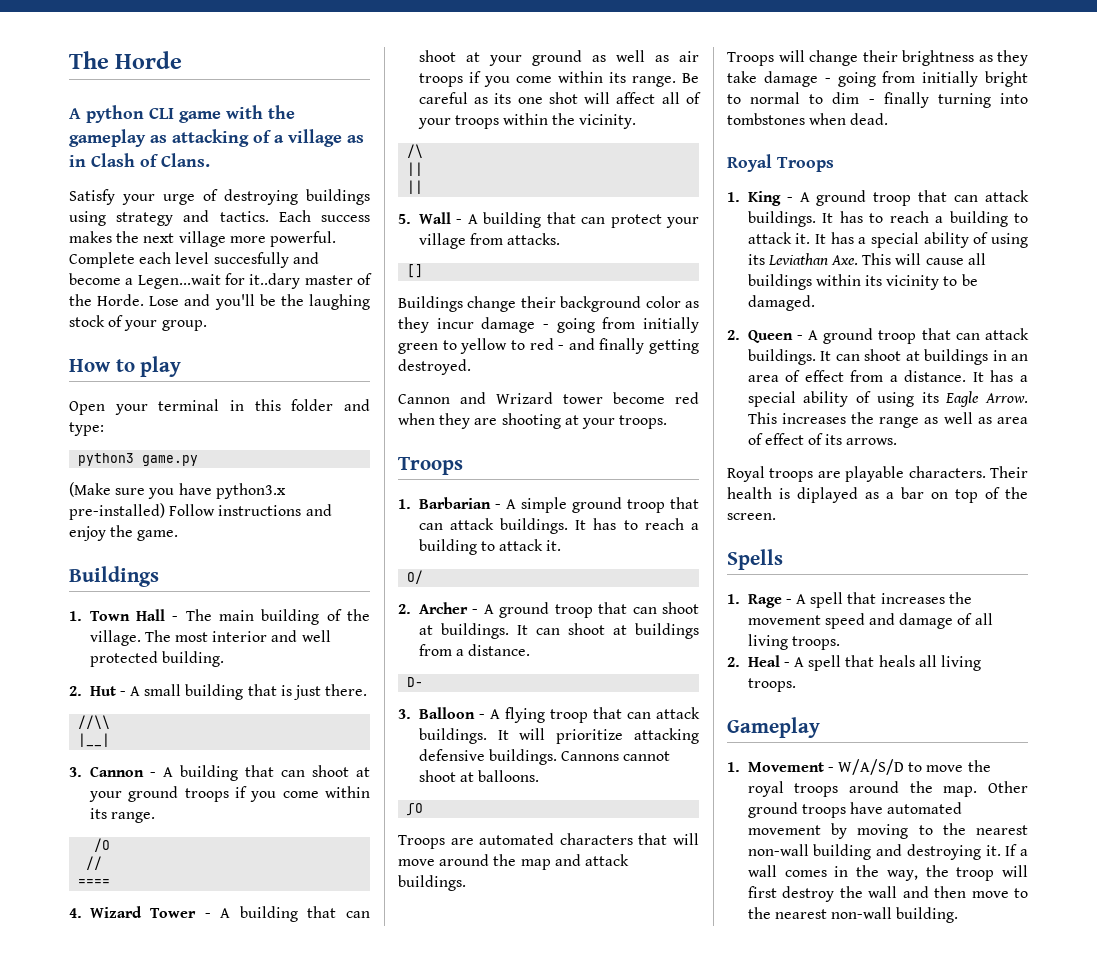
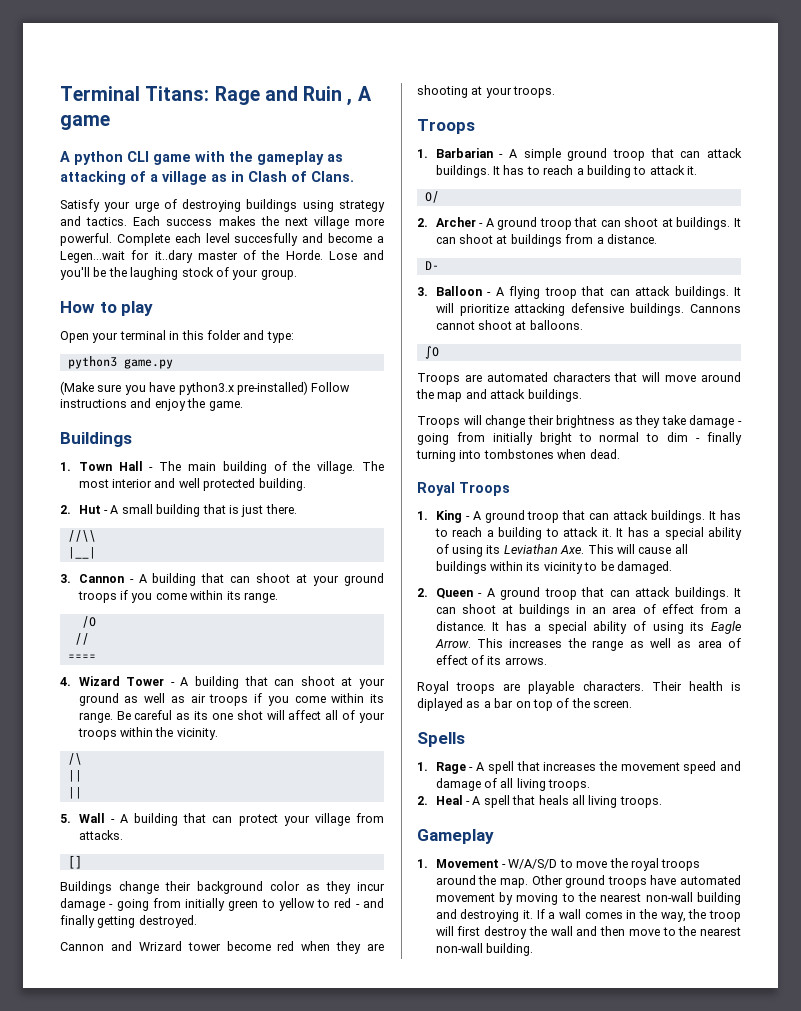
- The Horde
+ Terminal Titans: Rage and Ruin , A game

